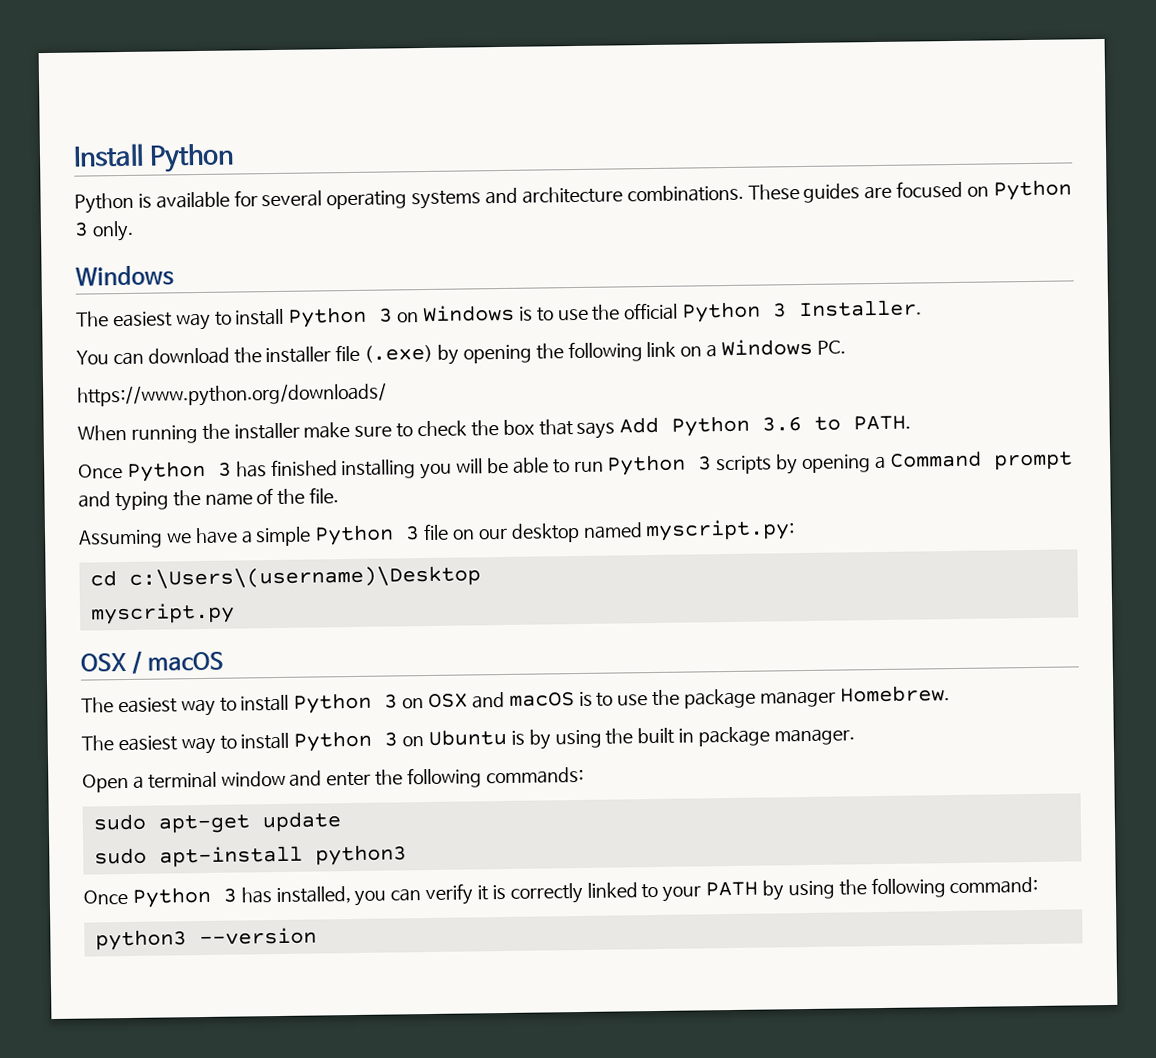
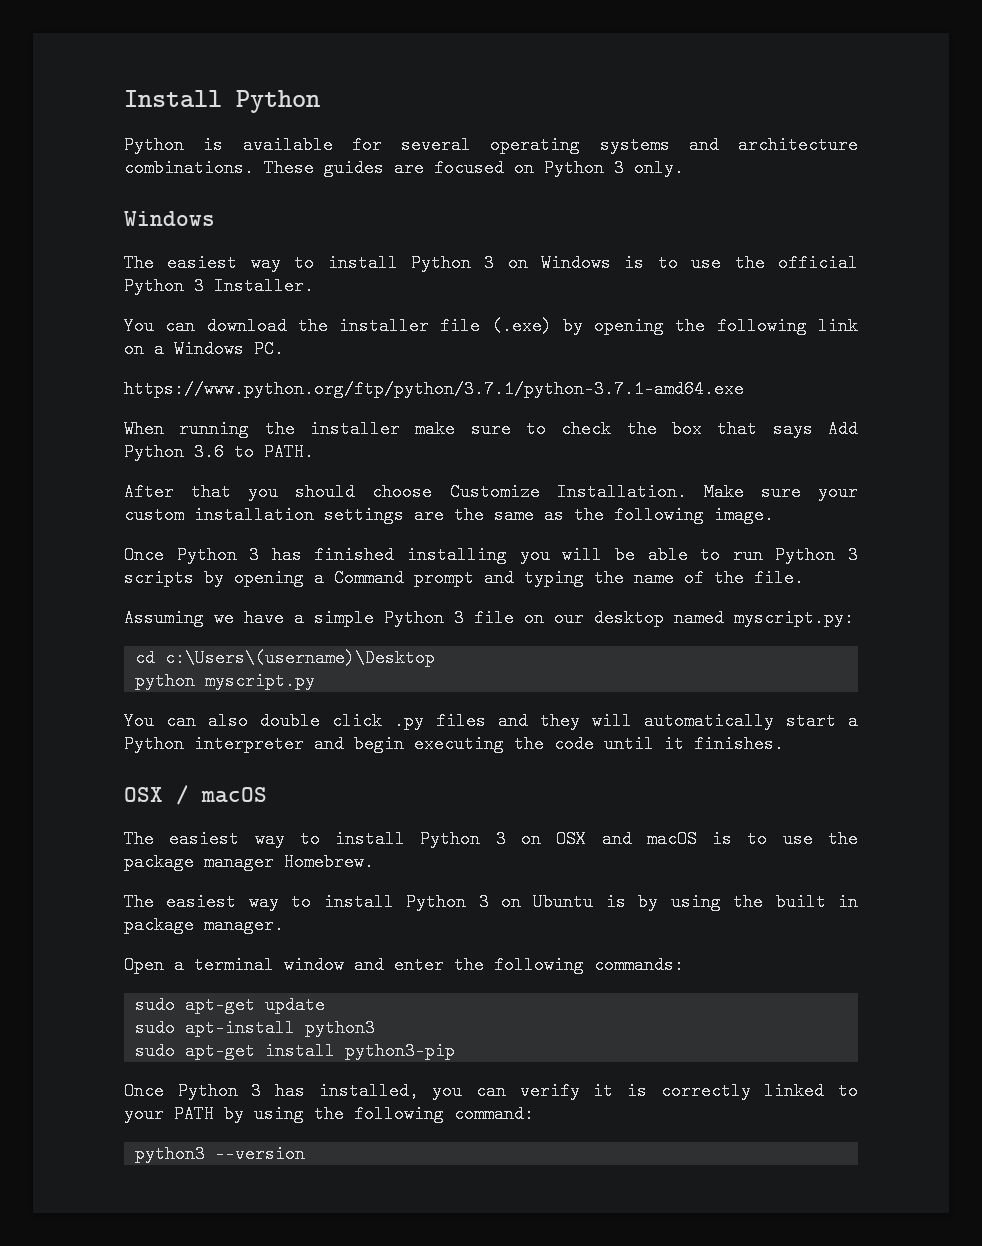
- https://www.python.org/downloads/
+ https://www.python.org/ftp/python/3.7.1/python-3.7.1-amd64.exe
+ After that you should choose Customize Installation. Make sure your custom installation settings are the same as the following image.
- myscript.py
+ python myscript.py
+ You can also double click .py files and they will automatically start a Python interpreter and begin executing the code until it finishes.
+ sudo apt-get install python3-pip

